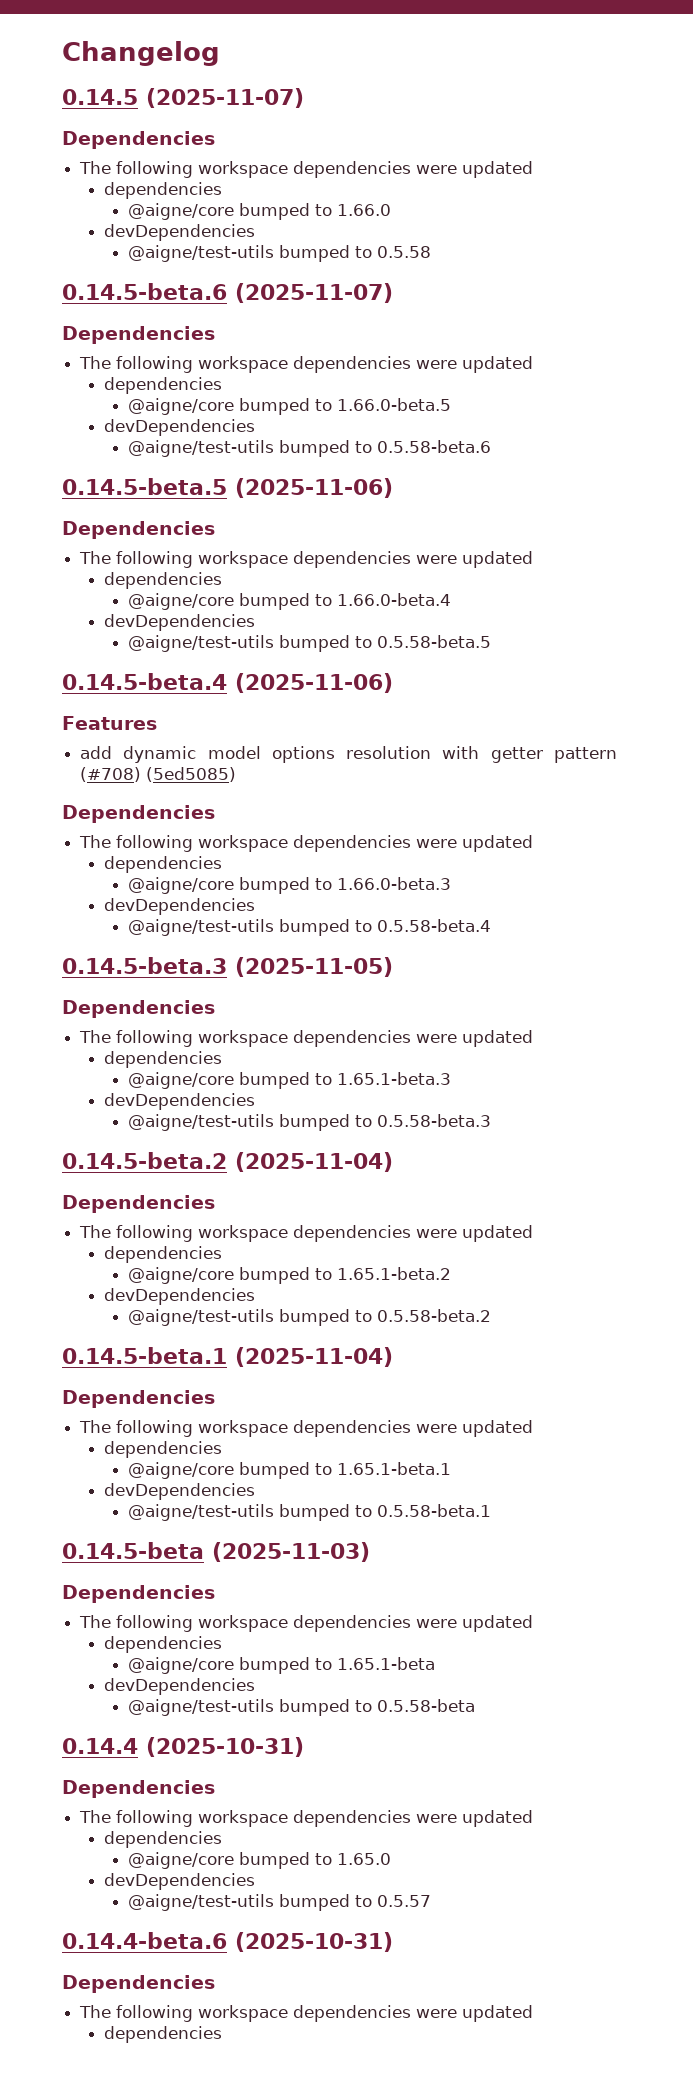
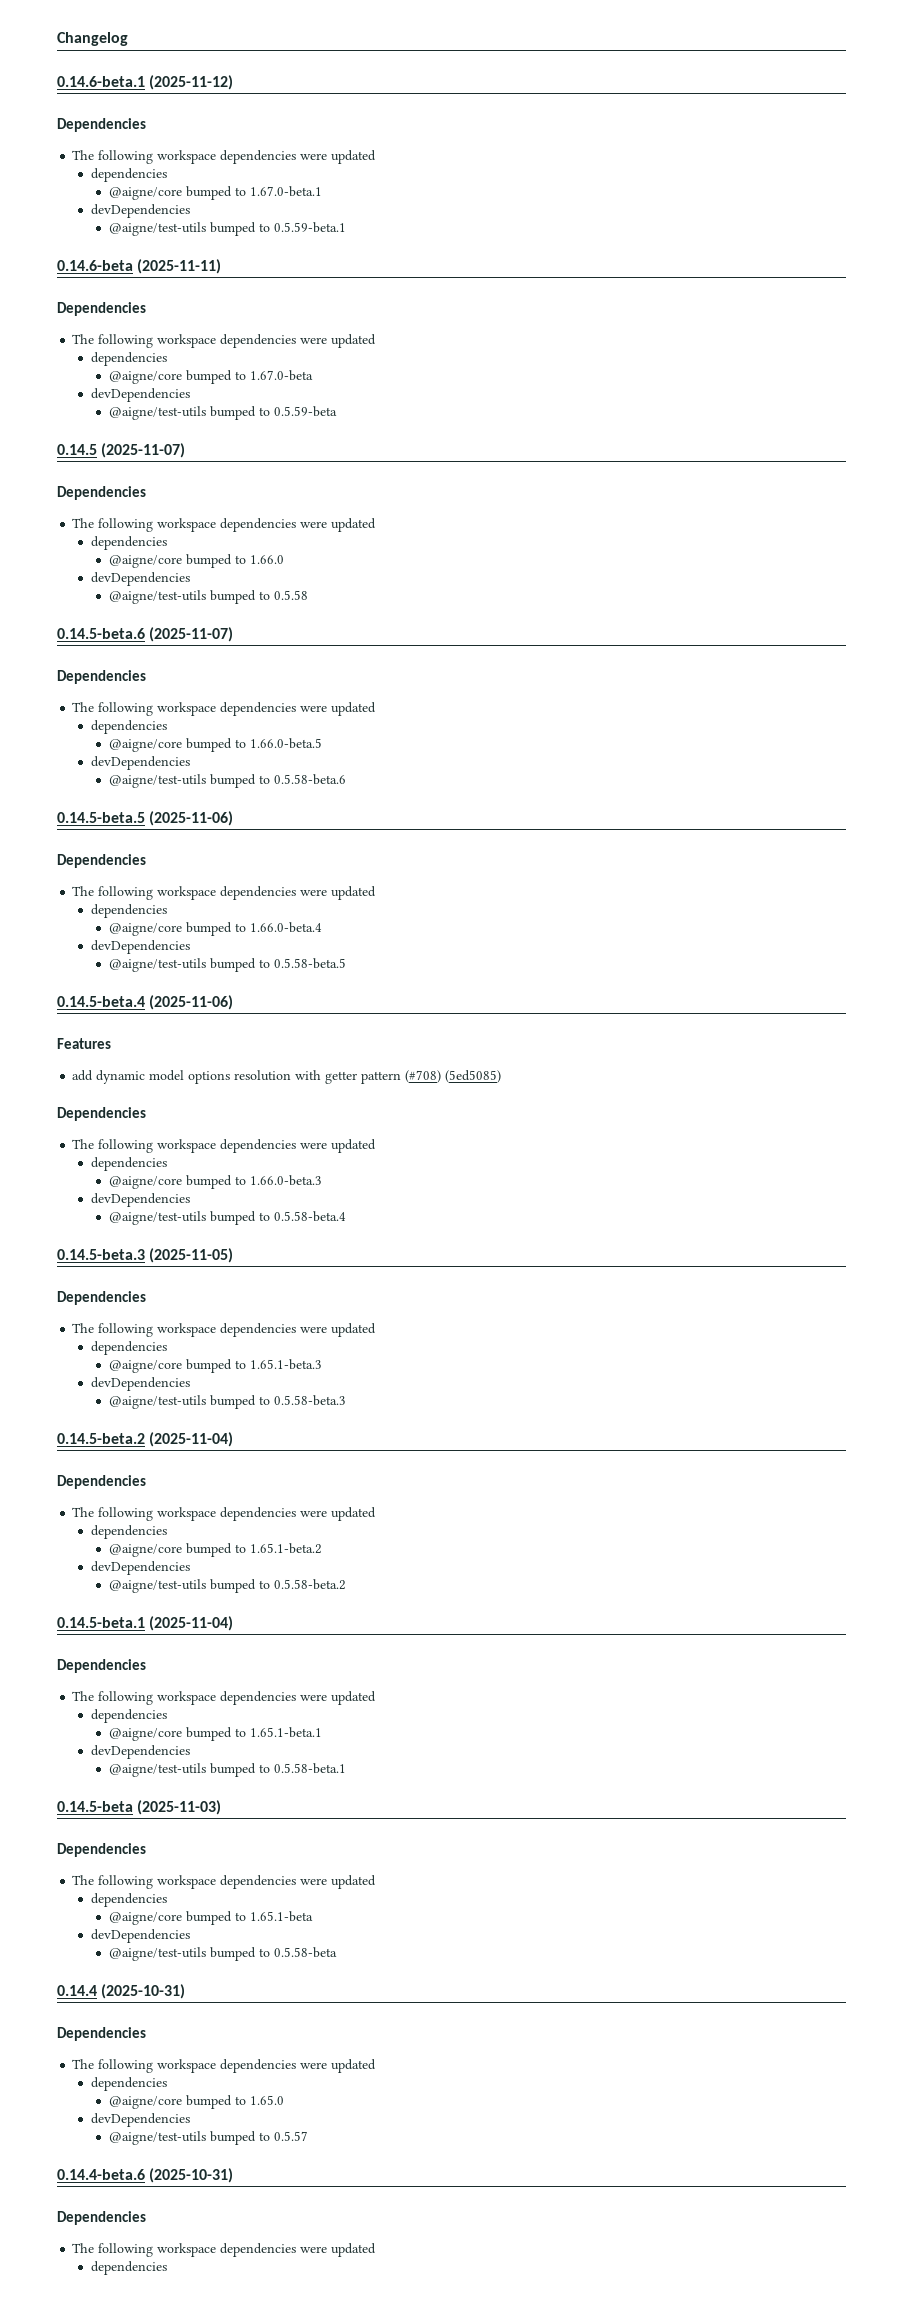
+ 0.14.6-beta.1 (2025-11-12)
+ Dependencies
+ The following workspace dependencies were updated
+ dependencies
+ @aigne/core bumped to 1.67.0-beta.1
+ devDependencies
+ @aigne/test-utils bumped to 0.5.59-beta.1
+ 0.14.6-beta (2025-11-11)
+ Dependencies
+ The following workspace dependencies were updated
+ dependencies
+ @aigne/core bumped to 1.67.0-beta
+ devDependencies
+ @aigne/test-utils bumped to 0.5.59-beta

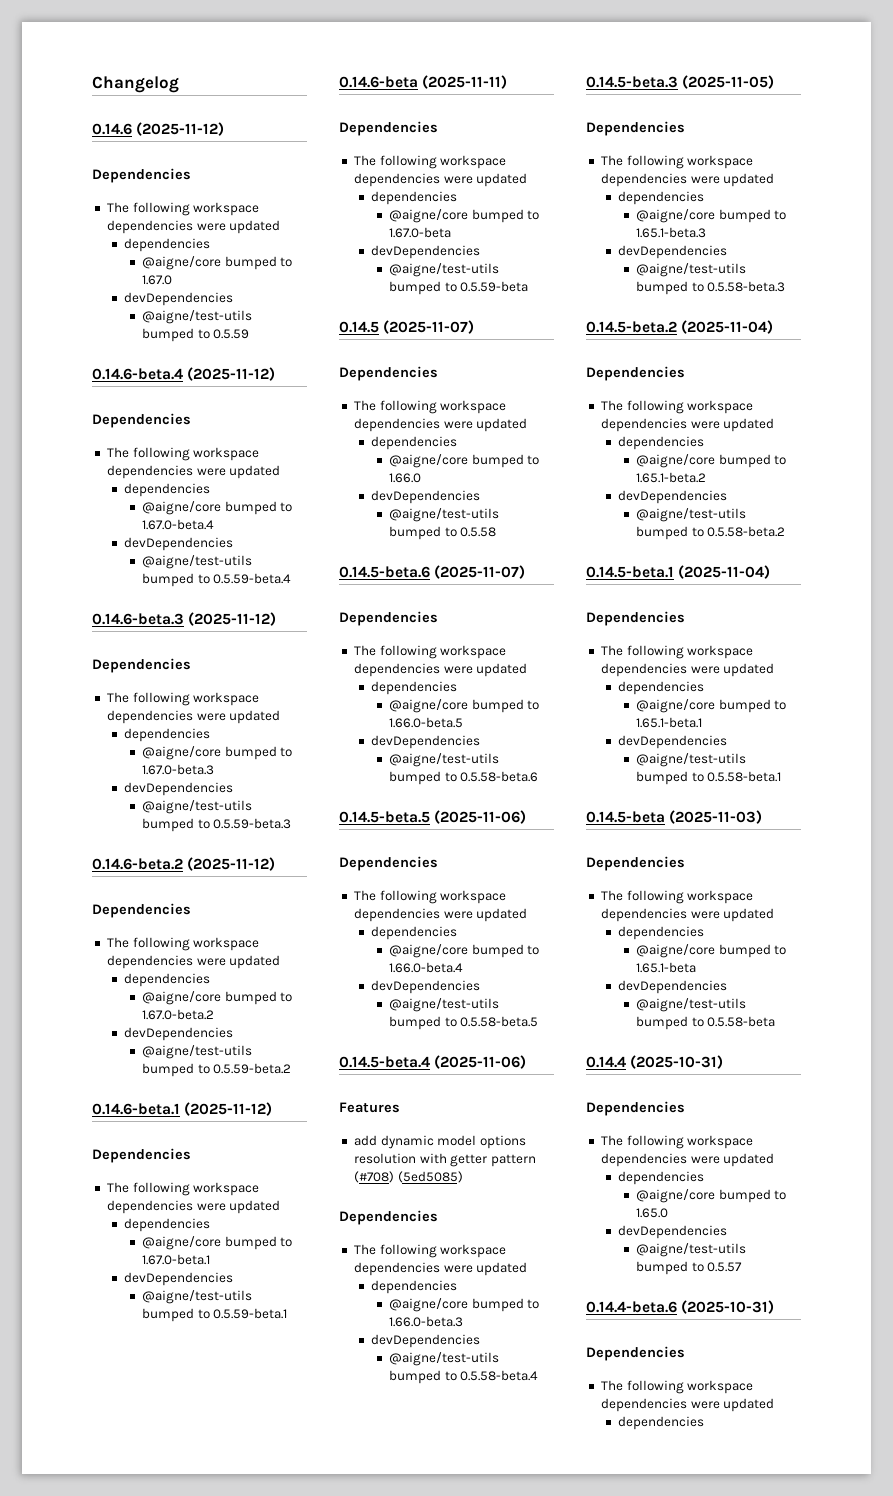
+ 0.14.6 (2025-11-12)
+ Dependencies
+ The following workspace dependencies were updated
+ dependencies
+ @aigne/core bumped to 1.67.0
+ devDependencies
+ @aigne/test-utils bumped to 0.5.59
+ 0.14.6-beta.4 (2025-11-12)
+ Dependencies
+ The following workspace dependencies were updated
+ dependencies
+ @aigne/core bumped to 1.67.0-beta.4
+ devDependencies
+ @aigne/test-utils bumped to 0.5.59-beta.4
+ 0.14.6-beta.3 (2025-11-12)
+ Dependencies
+ The following workspace dependencies were updated
+ dependencies
+ @aigne/core bumped to 1.67.0-beta.3
+ devDependencies
+ @aigne/test-utils bumped to 0.5.59-beta.3
+ 0.14.6-beta.2 (2025-11-12)
+ Dependencies
+ The following workspace dependencies were updated
+ dependencies
+ @aigne/core bumped to 1.67.0-beta.2
+ devDependencies
+ @aigne/test-utils bumped to 0.5.59-beta.2

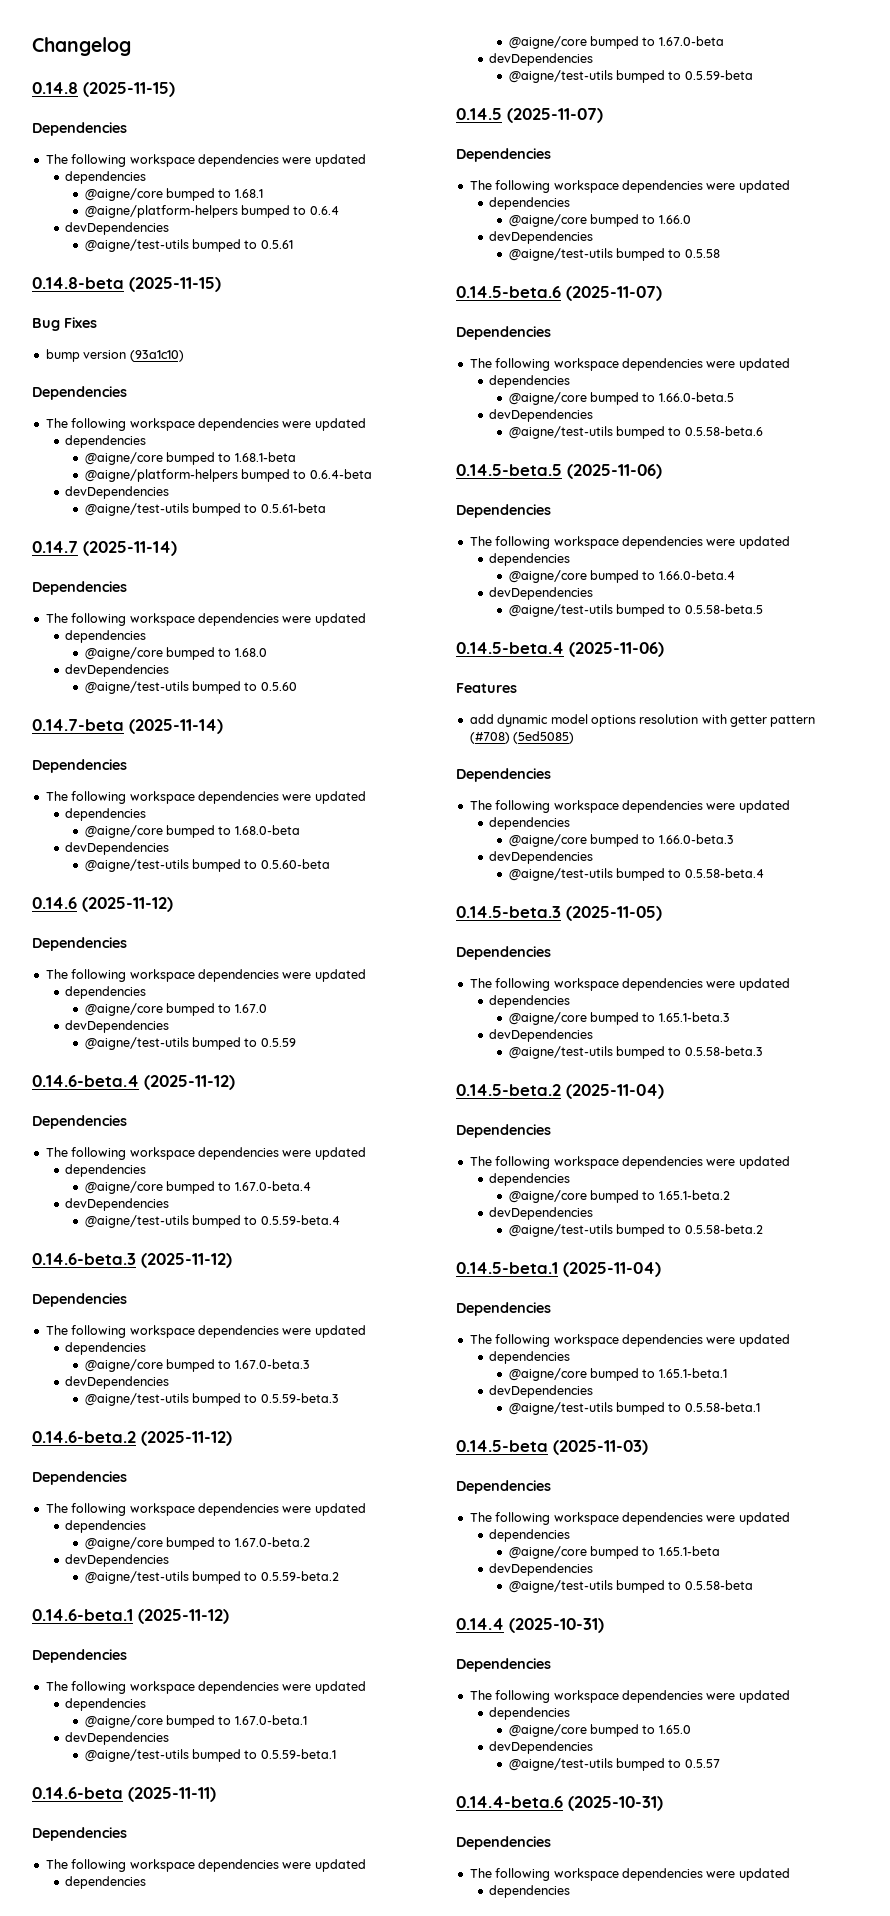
+ 0.14.8 (2025-11-15)
+ Dependencies
+ The following workspace dependencies were updated
+ dependencies
+ @aigne/core bumped to 1.68.1
+ @aigne/platform-helpers bumped to 0.6.4
+ devDependencies
+ @aigne/test-utils bumped to 0.5.61
+ 0.14.8-beta (2025-11-15)
+ Bug Fixes
+ bump version (93a1c10)
+ Dependencies
+ The following workspace dependencies were updated
+ dependencies
+ @aigne/core bumped to 1.68.1-beta
+ @aigne/platform-helpers bumped to 0.6.4-beta
+ devDependencies
+ @aigne/test-utils bumped to 0.5.61-beta
+ 0.14.7 (2025-11-14)
+ Dependencies
+ The following workspace dependencies were updated
+ dependencies
+ @aigne/core bumped to 1.68.0
+ devDependencies
+ @aigne/test-utils bumped to 0.5.60
+ 0.14.7-beta (2025-11-14)
+ Dependencies
+ The following workspace dependencies were updated
+ dependencies
+ @aigne/core bumped to 1.68.0-beta
+ devDependencies
+ @aigne/test-utils bumped to 0.5.60-beta

